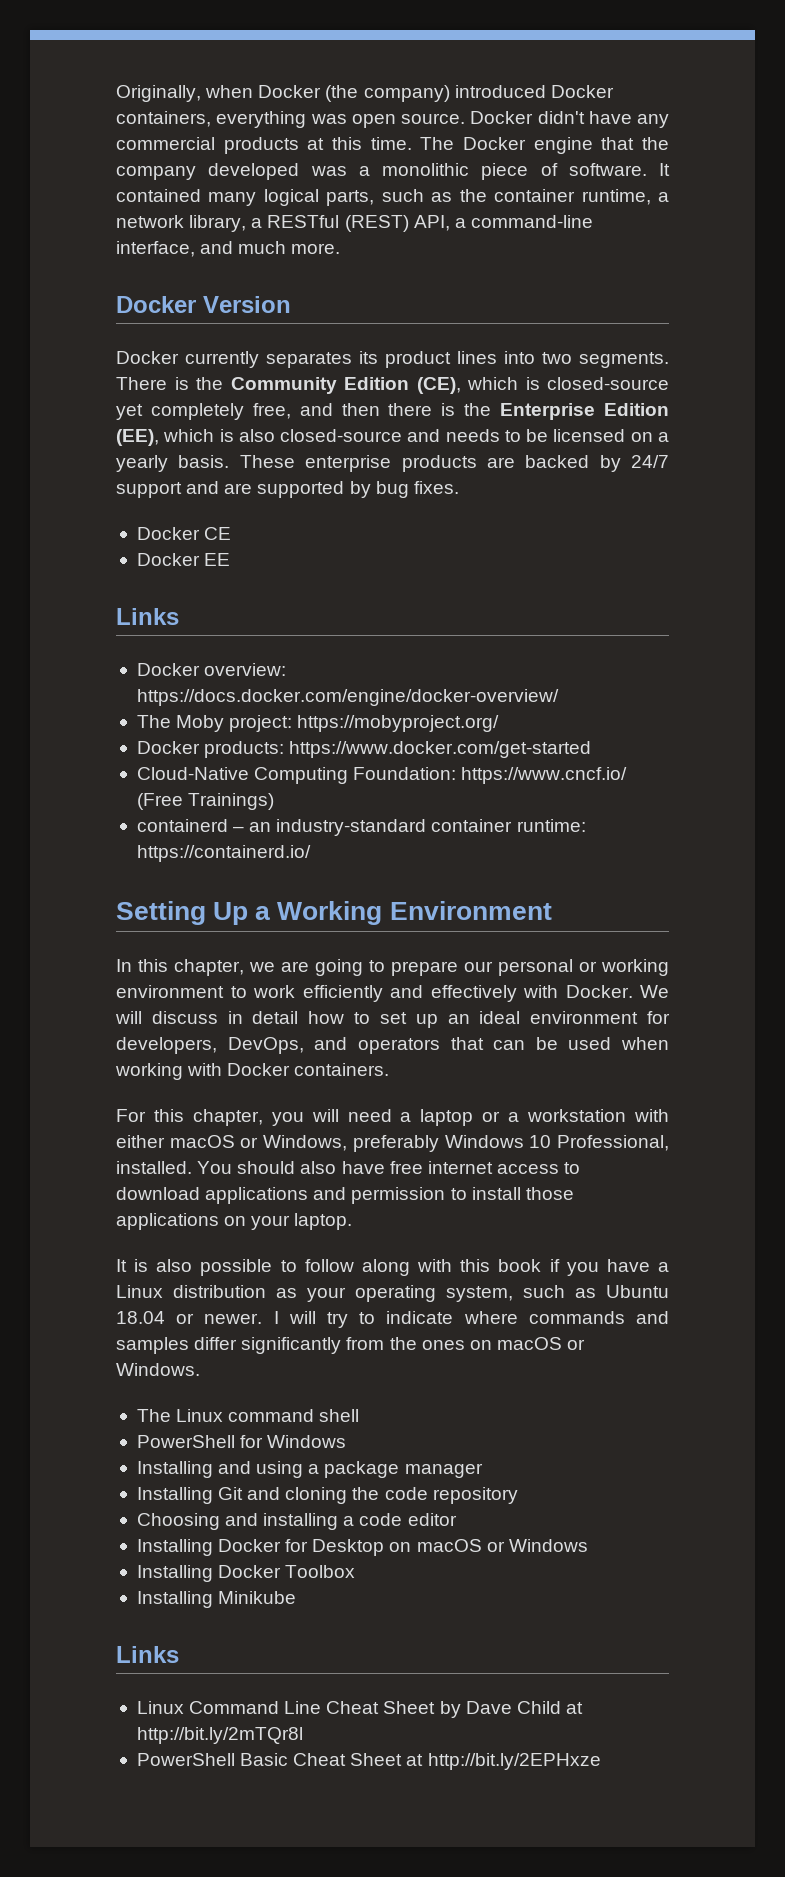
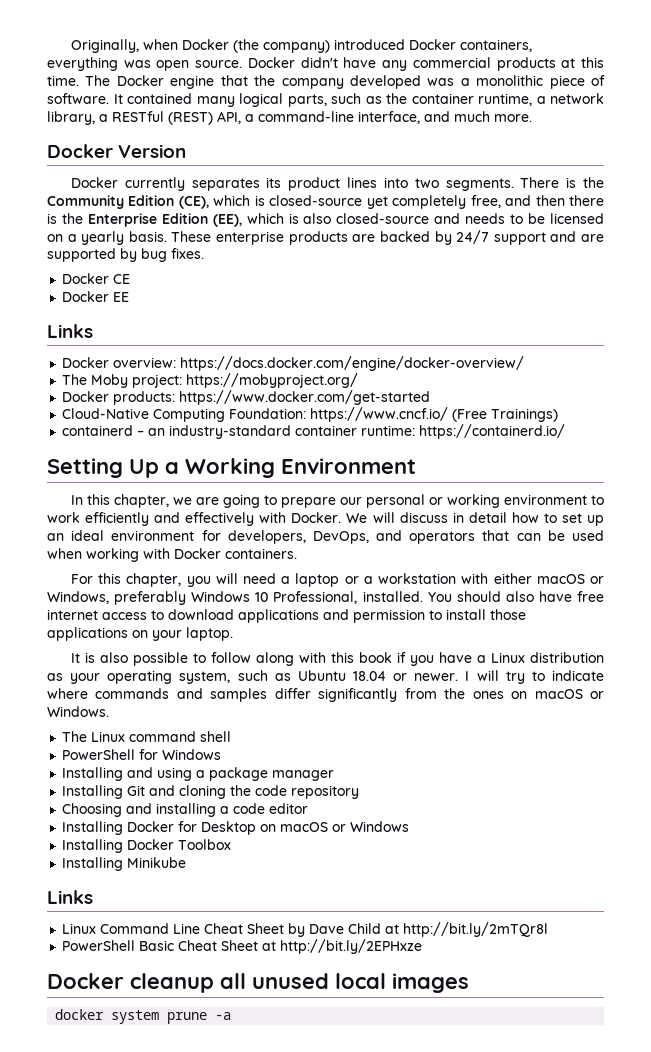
+ Docker cleanup all unused local images
+ docker system prune -a

